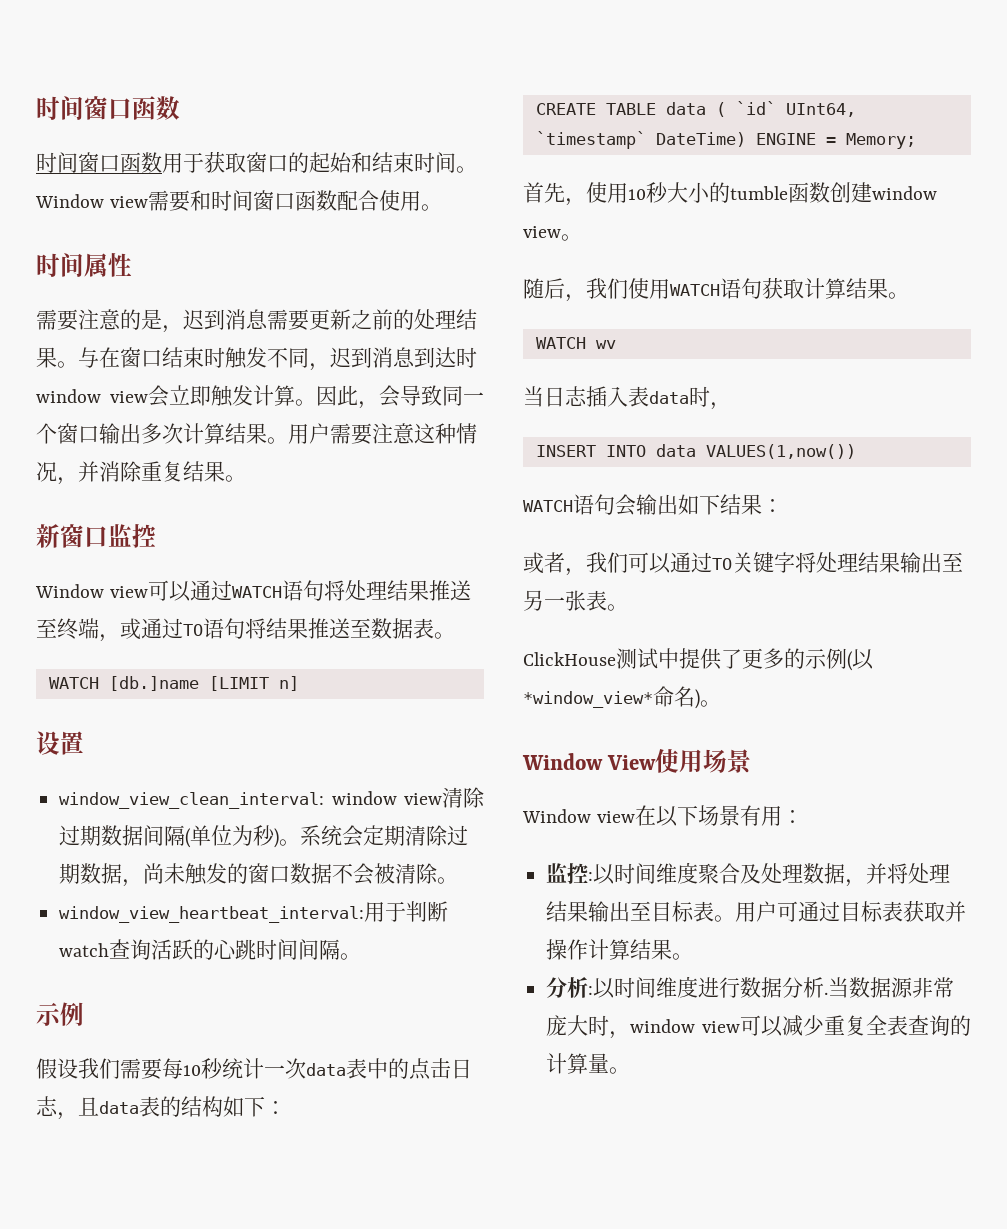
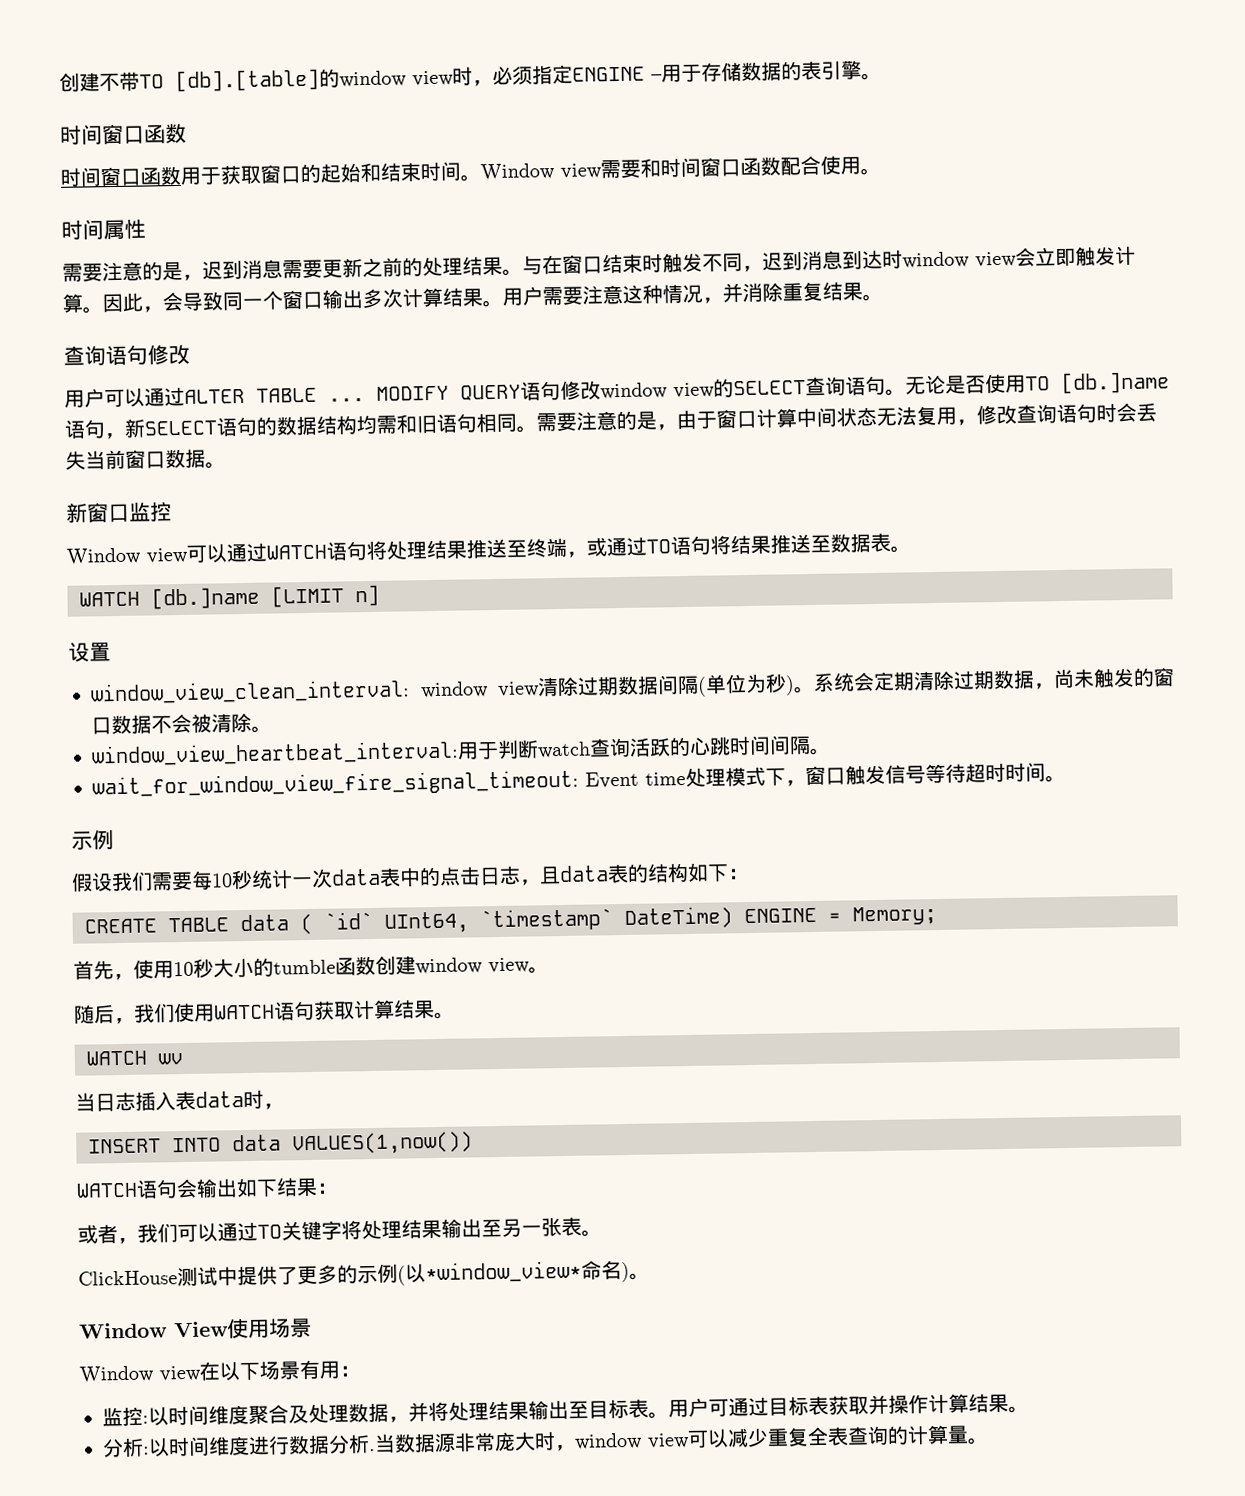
+ 创建不带TO [db].[table]的window view时，必须指定ENGINE –用于存储数据的表引擎。
+ 查询语句修改
+ 用户可以通过ALTER TABLE ... MODIFY QUERY语句修改window view的SELECT查询语句。无论是否使用TO [db.]name语句，新SELECT语句的数据结构均需和旧语句相同。需要注意的是，由于窗口计算中间状态无法复用，修改查询语句时会丢失当前窗口数据。
+ wait_for_window_view_fire_signal_timeout: Event time处理模式下，窗口触发信号等待超时时间。

